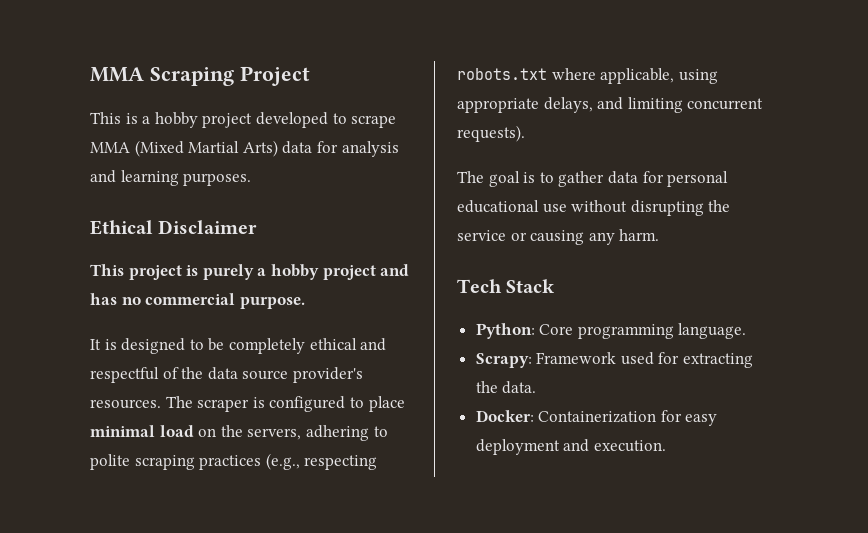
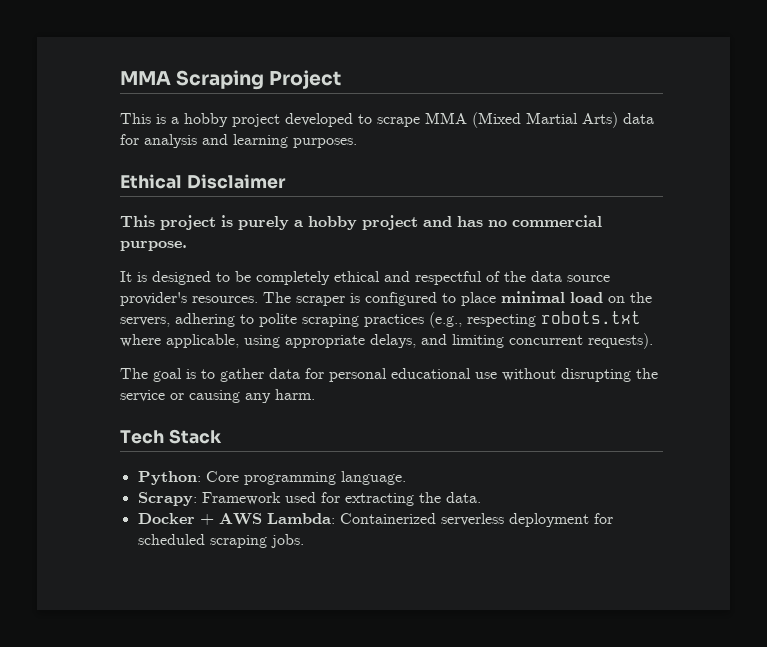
- Docker: Containerization for easy deployment and execution.
+ Docker + AWS Lambda: Containerized serverless deployment for scheduled scraping jobs.

